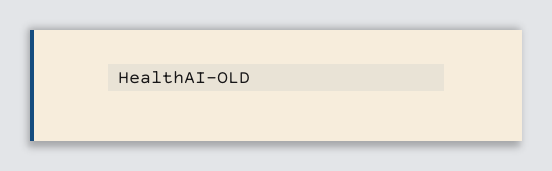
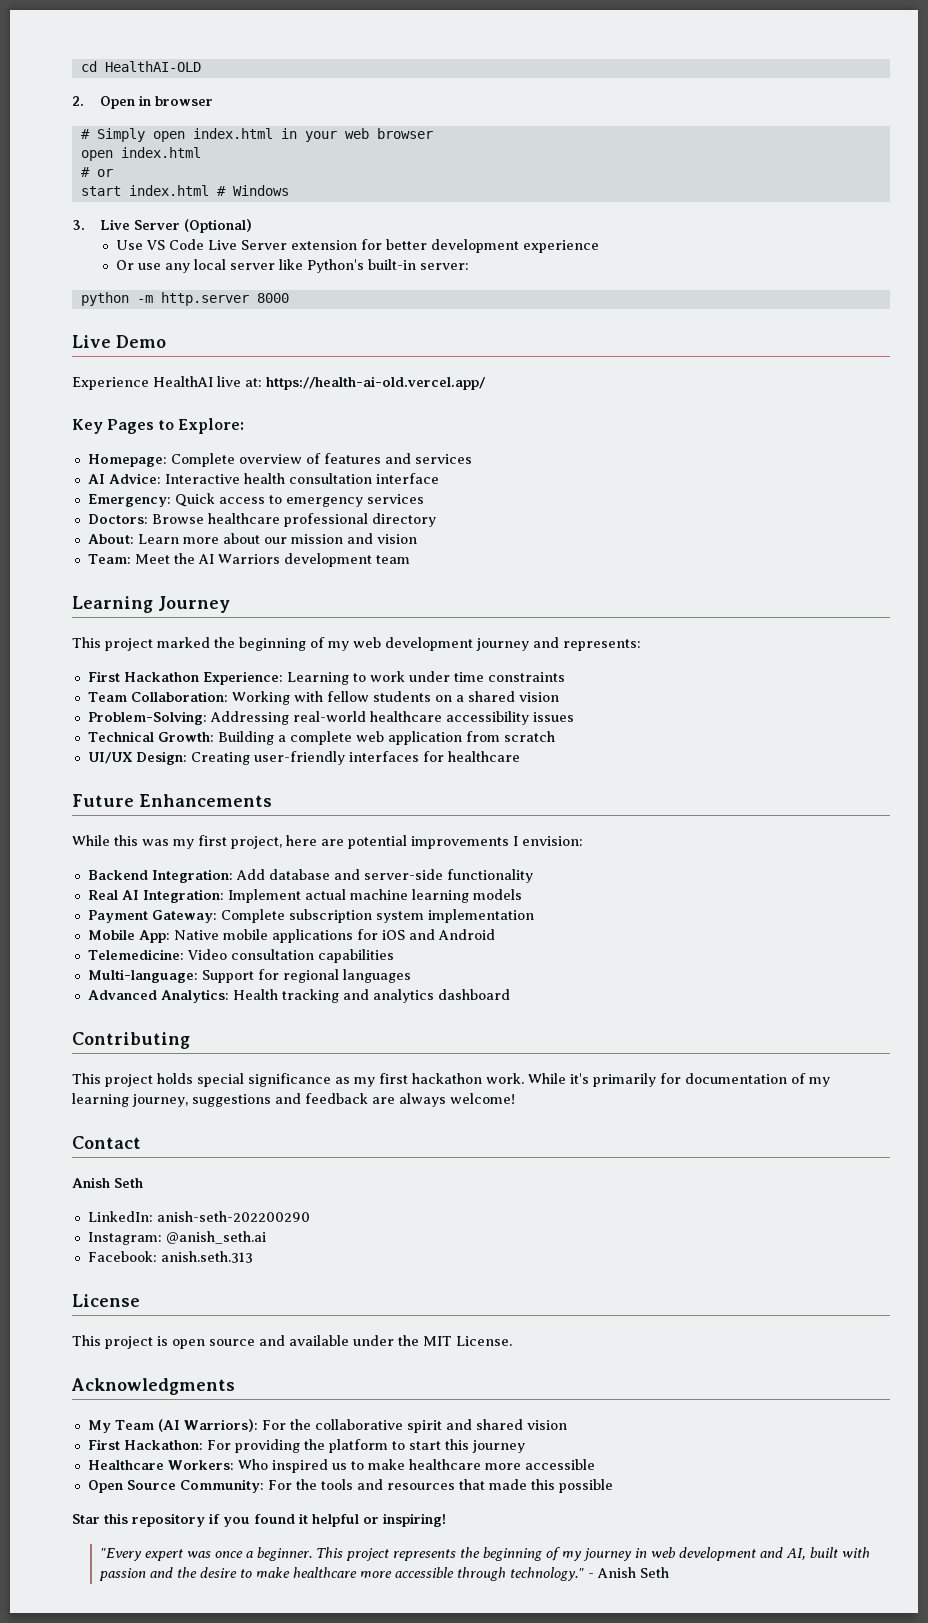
- HealthAI-OLD
+ cd HealthAI-OLD
+ 2. Open in browser
+ # Simply open index.html in your web browser
+ open index.html
+ # or
+ start index.html # Windows
+ 3. Live Server (Optional)
+ Use VS Code Live Server extension for better development experience
+ Or use any local server like Python's built-in server:
+ python -m http.server 8000
+ Live Demo
+ Experience HealthAI live at: https://health-ai-old.vercel.app/
+ Key Pages to Explore:
+ Homepage: Complete overview of features and services
+ AI Advice: Interactive health consultation interface
+ Emergency: Quick access to emergency services
+ Doctors: Browse healthcare professional directory
+ About: Learn more about our mission and vision
+ Team: Meet the AI Warriors development team
+ Learning Journey
+ This project marked the beginning of my web development journey and represents:
+ First Hackathon Experience: Learning to work under time constraints
+ Team Collaboration: Working with fellow students on a shared vision
+ Problem-Solving: Addressing real-world healthcare accessibility issues
+ Technical Growth: Building a complete web application from scratch
+ UI/UX Design: Creating user-friendly interfaces for healthcare
+ Future Enhancements
+ While this was my first project, here are potential improvements I envision:
+ Backend Integration: Add database and server-side functionality
+ Real AI Integration: Implement actual machine learning models
+ Payment Gateway: Complete subscription system implementation
+ Mobile App: Native mobile applications for iOS and Android
+ Telemedicine: Video consultation capabilities
+ Multi-language: Support for regional languages
+ Advanced Analytics: Health tracking and analytics dashboard
+ Contributing
+ This project holds special significance as my first hackathon work. While it's primarily for documentation of my learning journey, suggestions and feedback are always welcome!
+ Contact
+ Anish Seth
+ LinkedIn: anish-seth-202200290
+ Instagram: @anish_seth.ai
+ Facebook: anish.seth.313
+ License
+ This project is open source and available under the MIT License.
+ Acknowledgments
+ My Team (AI Warriors): For the collaborative spirit and shared vision
+ First Hackathon: For providing the platform to start this journey
+ Healthcare Workers: Who inspired us to make healthcare more accessible
+ Open Source Community: For the tools and resources that made this possible
+ Star this repository if you found it helpful or inspiring!
+ "Every expert was once a beginner. This project represents the beginning of my journey in web development and AI, built with passion and the desire to make healthcare more accessible through technology." - Anish Seth

